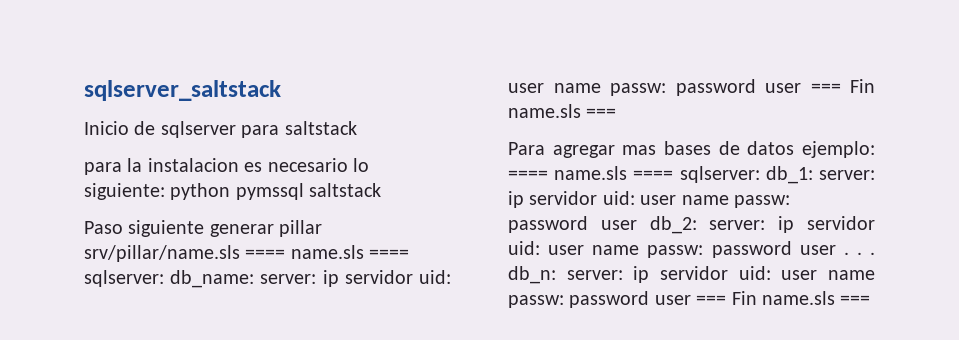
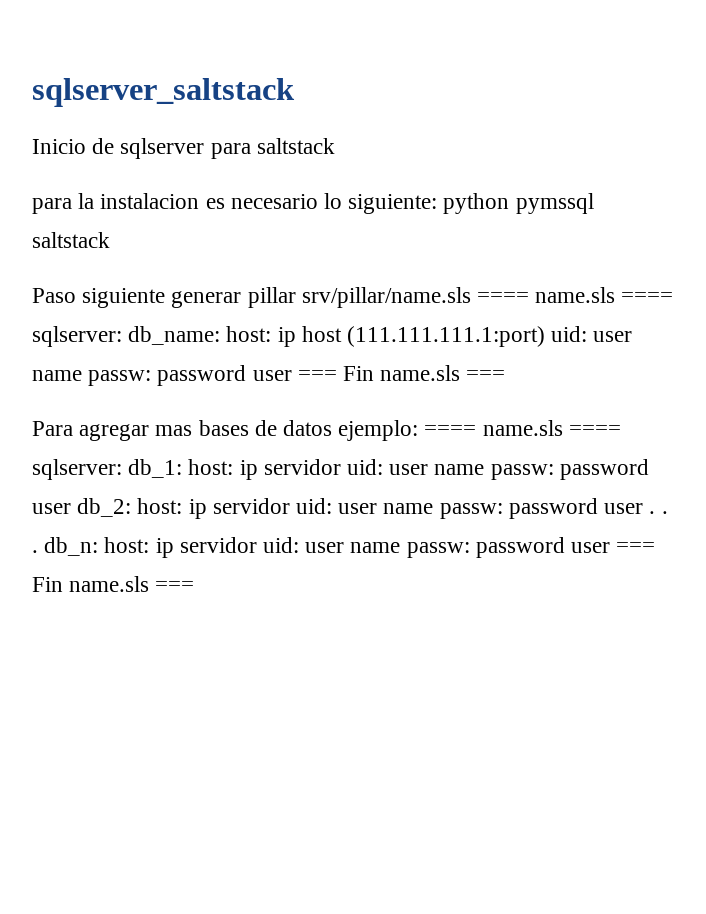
- Paso siguiente generar pillar srv/pillar/name.sls ==== name.sls ==== sqlserver: db_name: server: ip servidor uid: user name passw: password user === Fin name.sls ===
+ Paso siguiente generar pillar srv/pillar/name.sls ==== name.sls ==== sqlserver: db_name: host: ip host (111.111.111.1:port) uid: user name passw: password user === Fin name.sls ===
- Para agregar mas bases de datos ejemplo: ==== name.sls ==== sqlserver: db_1: server: ip servidor uid: user name passw: password user db_2: server: ip servidor uid: user name passw: password user . . . db_n: server: ip servidor uid: user name passw: password user === Fin name.sls ===
+ Para agregar mas bases de datos ejemplo: ==== name.sls ==== sqlserver: db_1: host: ip servidor uid: user name passw: password user db_2: host: ip servidor uid: user name passw: password user . . . db_n: host: ip servidor uid: user name passw: password user === Fin name.sls ===

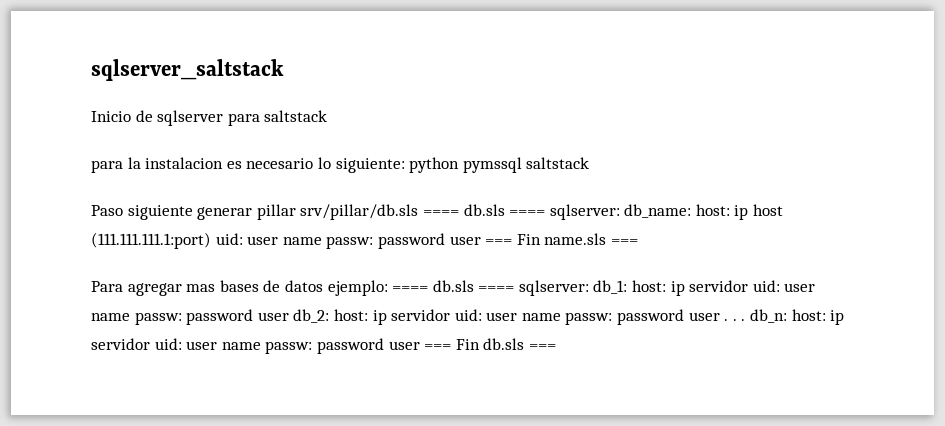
- Paso siguiente generar pillar srv/pillar/name.sls ==== name.sls ==== sqlserver: db_name: host: ip host (111.111.111.1:port) uid: user name passw: password user === Fin name.sls ===
+ Paso siguiente generar pillar srv/pillar/db.sls ==== db.sls ==== sqlserver: db_name: host: ip host (111.111.111.1:port) uid: user name passw: password user === Fin name.sls ===
- Para agregar mas bases de datos ejemplo: ==== name.sls ==== sqlserver: db_1: host: ip servidor uid: user name passw: password user db_2: host: ip servidor uid: user name passw: password user . . . db_n: host: ip servidor uid: user name passw: password user === Fin name.sls ===
+ Para agregar mas bases de datos ejemplo: ==== db.sls ==== sqlserver: db_1: host: ip servidor uid: user name passw: password user db_2: host: ip servidor uid: user name passw: password user . . . db_n: host: ip servidor uid: user name passw: password user === Fin db.sls ===

